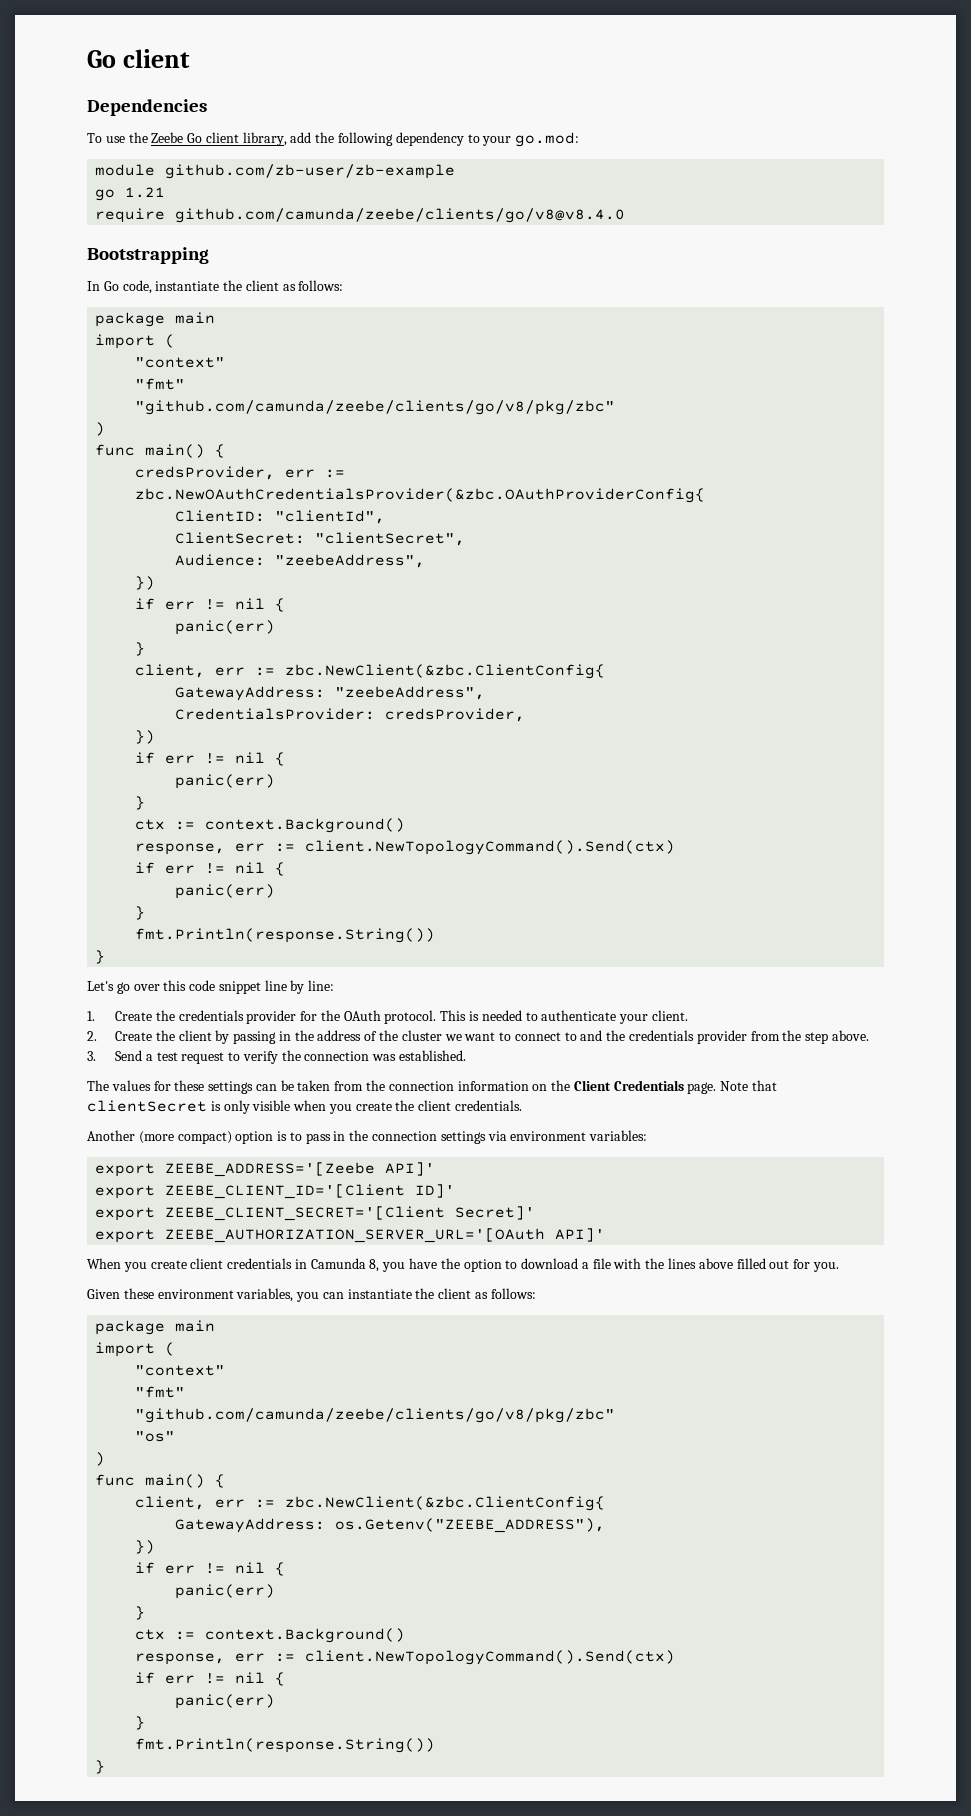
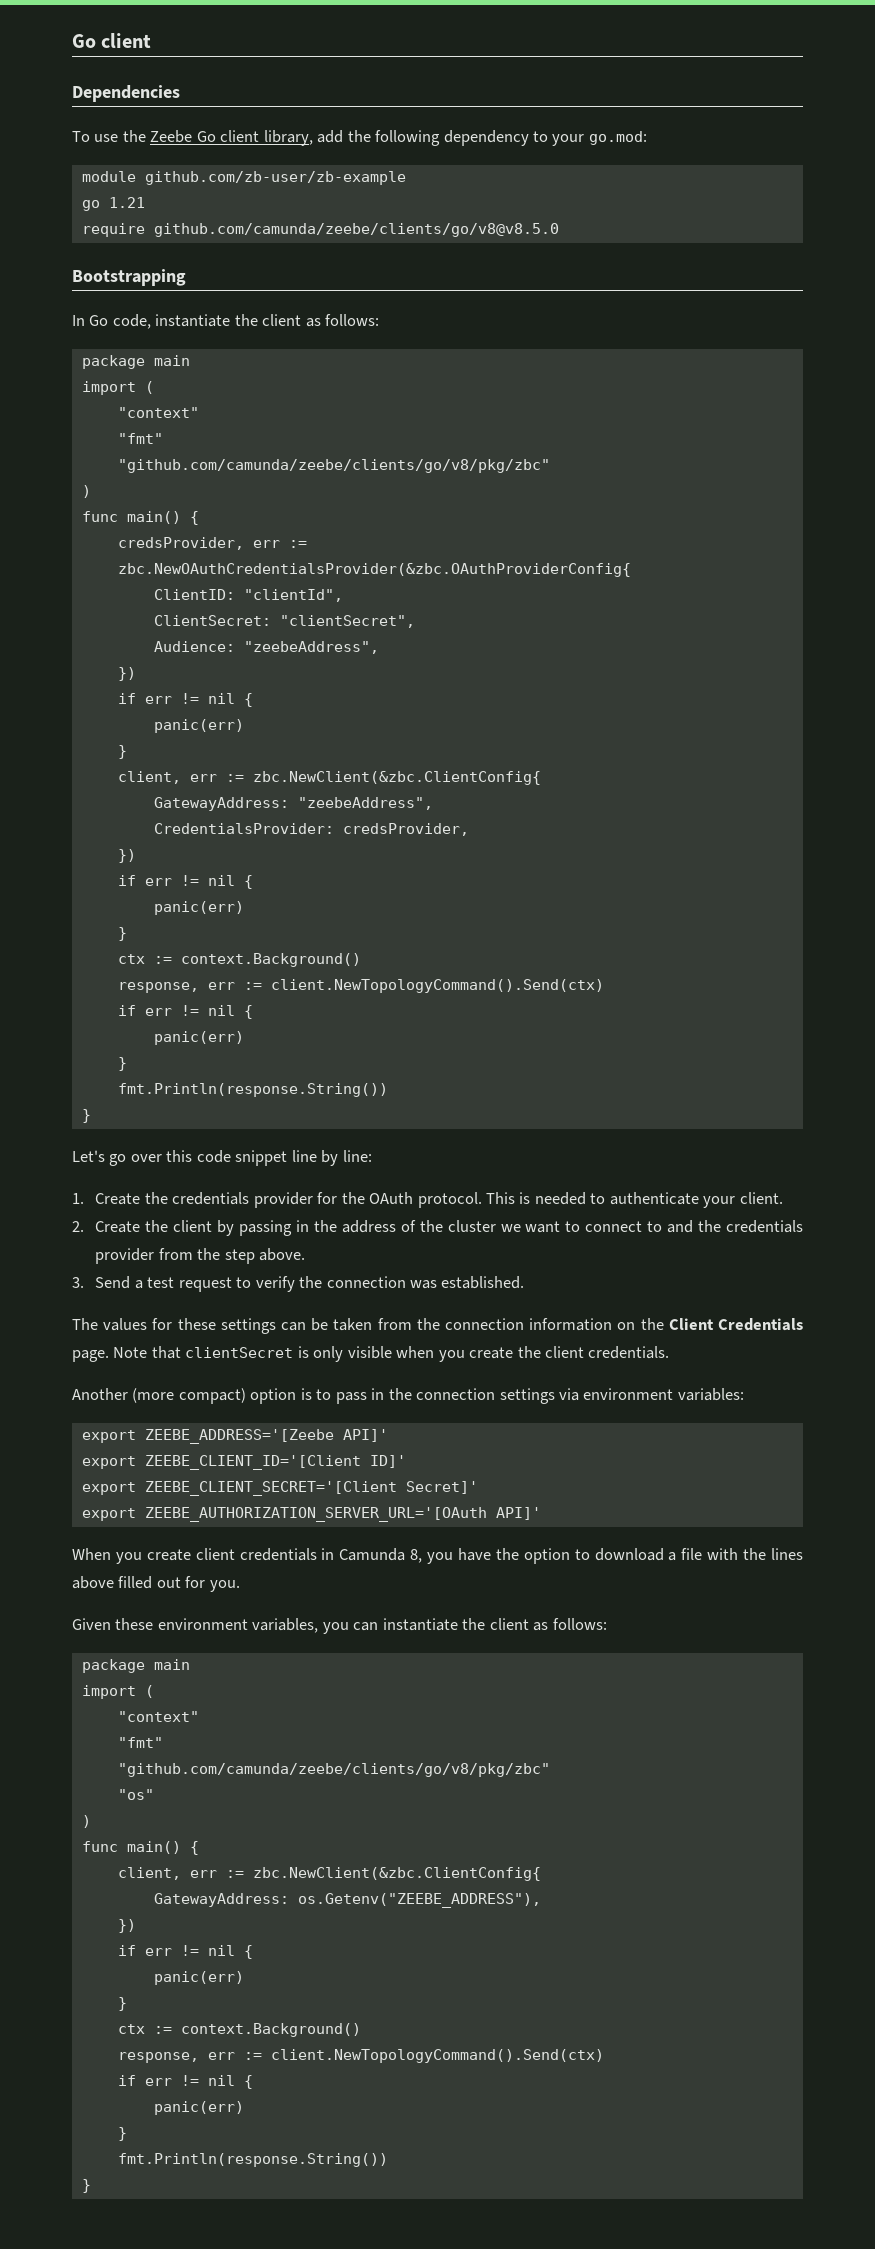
- require github.com/camunda/zeebe/clients/go/v8@v8.4.0
+ require github.com/camunda/zeebe/clients/go/v8@v8.5.0

